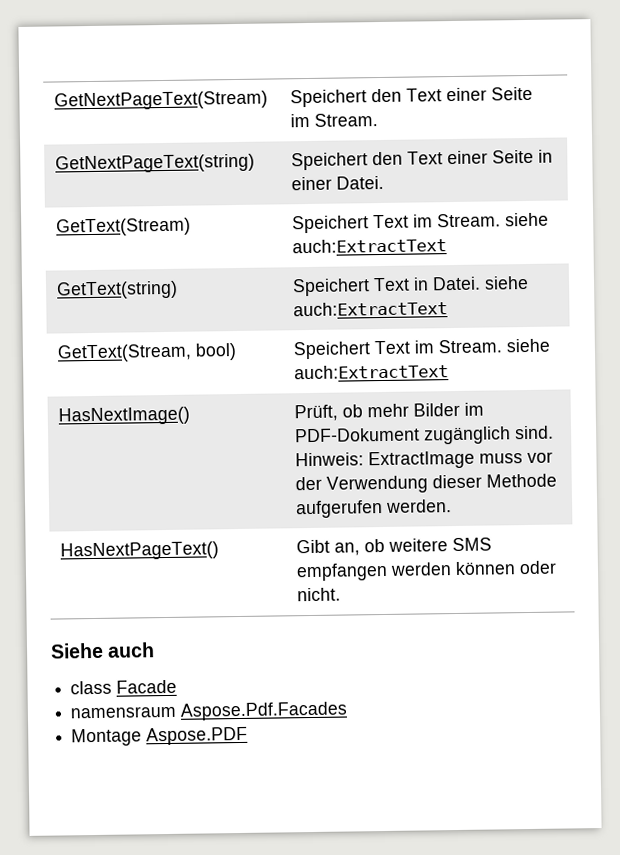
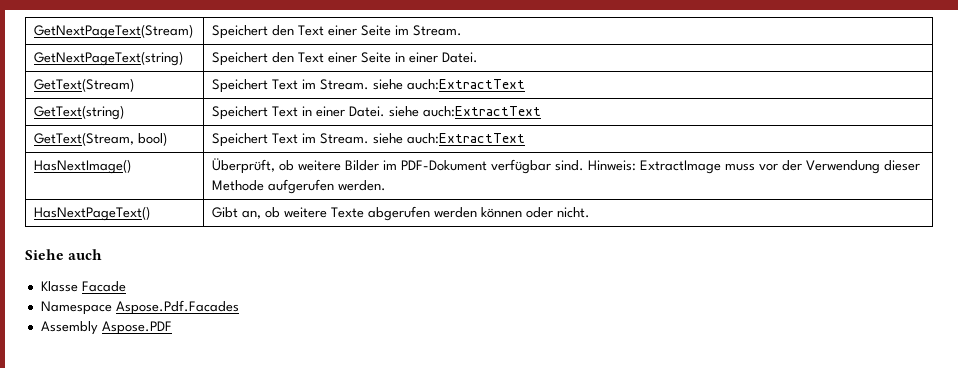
- GetText(string) | Speichert Text in Datei. siehe auch:ExtractText
+ GetText(string) | Speichert Text in einer Datei. siehe auch:ExtractText
- HasNextImage() | Prüft, ob mehr Bilder im PDF-Dokument zugänglich sind. Hinweis: ExtractImage muss vor der Verwendung dieser Methode aufgerufen werden.
+ HasNextImage() | Überprüft, ob weitere Bilder im PDF-Dokument verfügbar sind. Hinweis: ExtractImage muss vor der Verwendung dieser Methode aufgerufen werden.
- HasNextPageText() | Gibt an, ob weitere SMS empfangen werden können oder nicht.
+ HasNextPageText() | Gibt an, ob weitere Texte abgerufen werden können oder nicht.
- class Facade
+ Klasse Facade
- namensraum Aspose.Pdf.Facades
+ Namespace Aspose.Pdf.Facades
- Montage Aspose.PDF
+ Assembly Aspose.PDF

